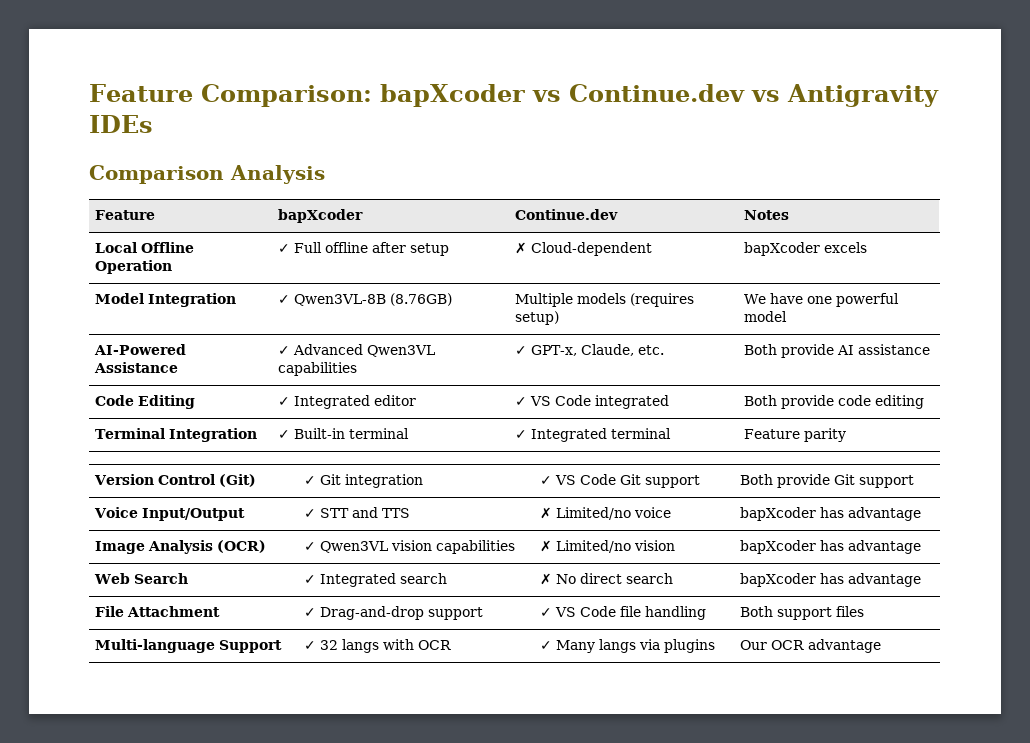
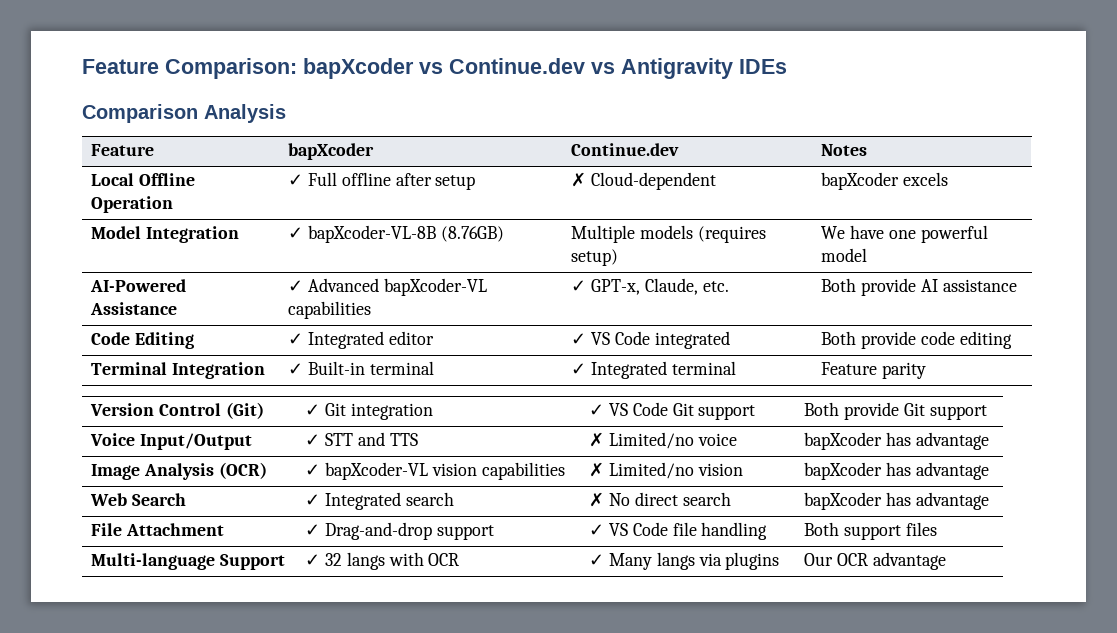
- Model Integration | ✓ Qwen3VL-8B (8.76GB) | Multiple models (requires setup) | We have one powerful model
+ Model Integration | ✓ bapXcoder-VL-8B (8.76GB) | Multiple models (requires setup) | We have one powerful model
- AI-Powered Assistance | ✓ Advanced Qwen3VL capabilities | ✓ GPT-x, Claude, etc. | Both provide AI assistance
+ AI-Powered Assistance | ✓ Advanced bapXcoder-VL capabilities | ✓ GPT-x, Claude, etc. | Both provide AI assistance
- Image Analysis (OCR) | ✓ Qwen3VL vision capabilities | ✗ Limited/no vision | bapXcoder has advantage
+ Image Analysis (OCR) | ✓ bapXcoder-VL vision capabilities | ✗ Limited/no vision | bapXcoder has advantage

